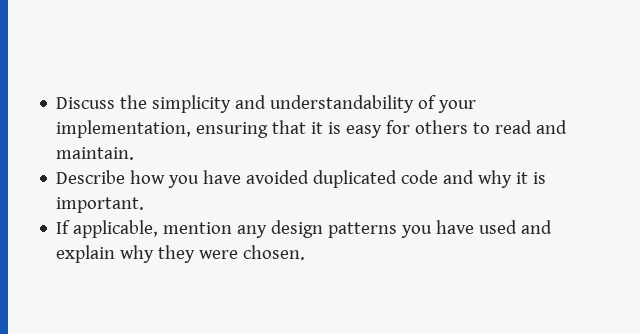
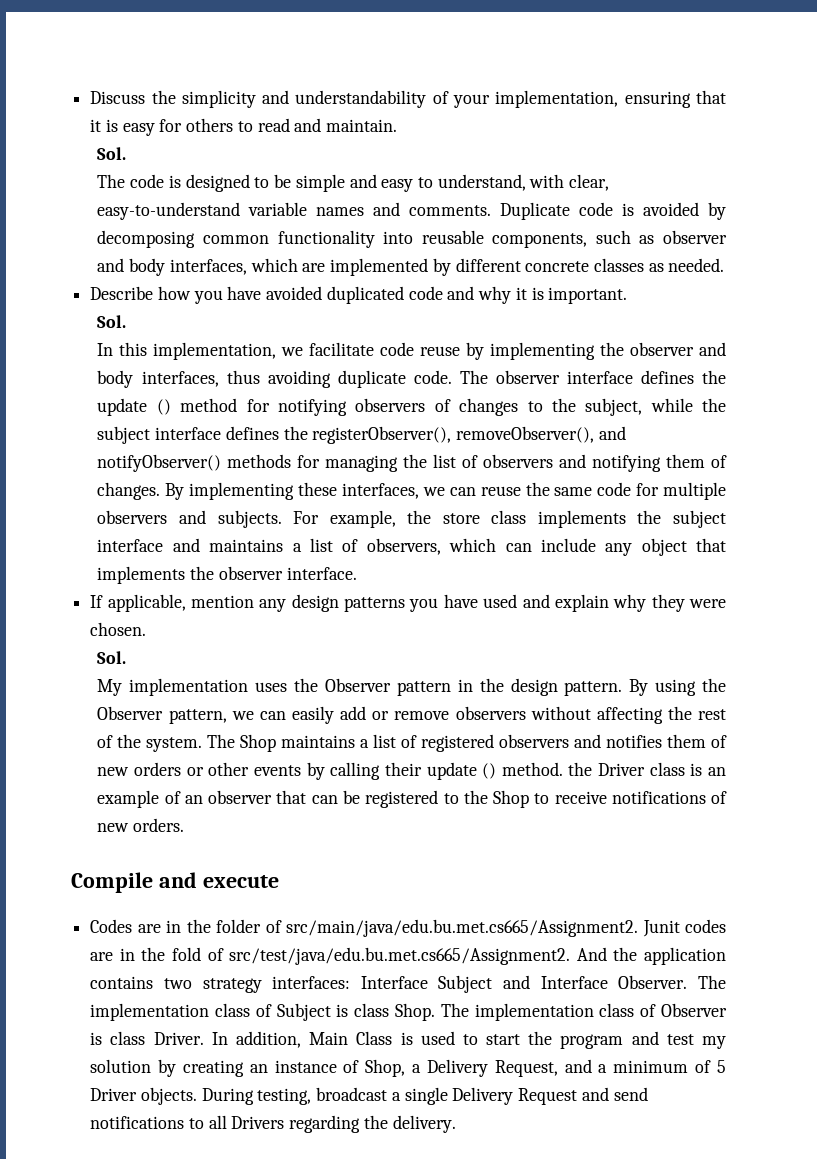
  Discuss the simplicity and understandability of your implementation, ensuring that it is easy for others to read and maintain.
+ Sol.
+ The code is designed to be simple and easy to understand, with clear, easy-to-understand variable names and comments. Duplicate code is avoided by decomposing common functionality into reusable components, such as observer and body interfaces, which are implemented by different concrete classes as needed.
  Describe how you have avoided duplicated code and why it is important.
+ Sol.
+ In this implementation, we facilitate code reuse by implementing the observer and body interfaces, thus avoiding duplicate code. The observer interface defines the update () method for notifying observers of changes to the subject, while the subject interface defines the registerObserver(), removeObserver(), and notifyObserver() methods for managing the list of observers and notifying them of changes. By implementing these interfaces, we can reuse the same code for multiple observers and subjects. For example, the store class implements the subject interface and maintains a list of observers, which can include any object that implements the observer interface.
  If applicable, mention any design patterns you have used and explain why they were chosen.
+ Sol.
+ My implementation uses the Observer pattern in the design pattern. By using the Observer pattern, we can easily add or remove observers without affecting the rest of the system. The Shop maintains a list of registered observers and notifies them of new orders or other events by calling their update () method. the Driver class is an example of an observer that can be registered to the Shop to receive notifications of new orders.
+ Compile and execute
+ Codes are in the folder of src/main/java/edu.bu.met.cs665/Assignment2. Junit codes are in the fold of src/test/java/edu.bu.met.cs665/Assignment2. And the application contains two strategy interfaces: Interface Subject and Interface Observer. The implementation class of Subject is class Shop. The implementation class of Observer is class Driver. In addition, Main Class is used to start the program and test my solution by creating an instance of Shop, a Delivery Request, and a minimum of 5 Driver objects. During testing, broadcast a single Delivery Request and send notifications to all Drivers regarding the delivery.

